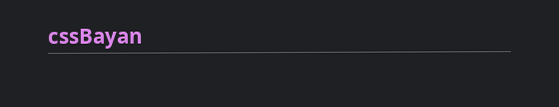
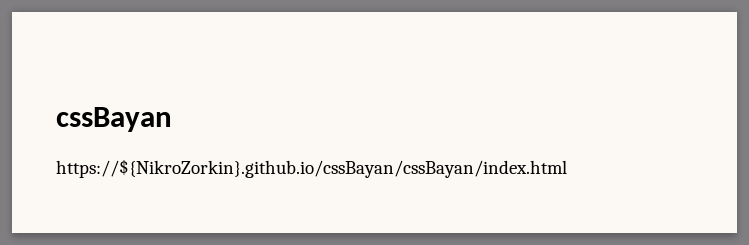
+ https://${NikroZorkin}.github.io/cssBayan/cssBayan/index.html

